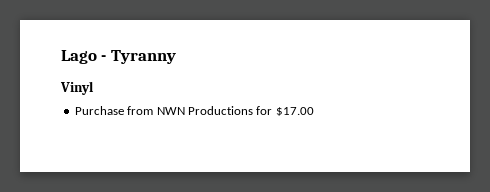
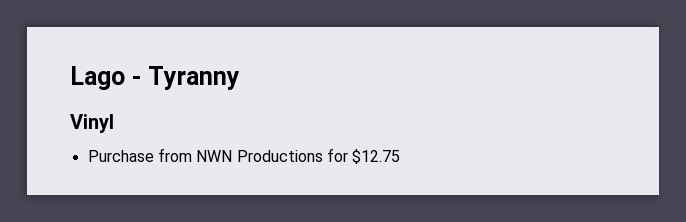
- Purchase from NWN Productions for $17.00
+ Purchase from NWN Productions for $12.75

